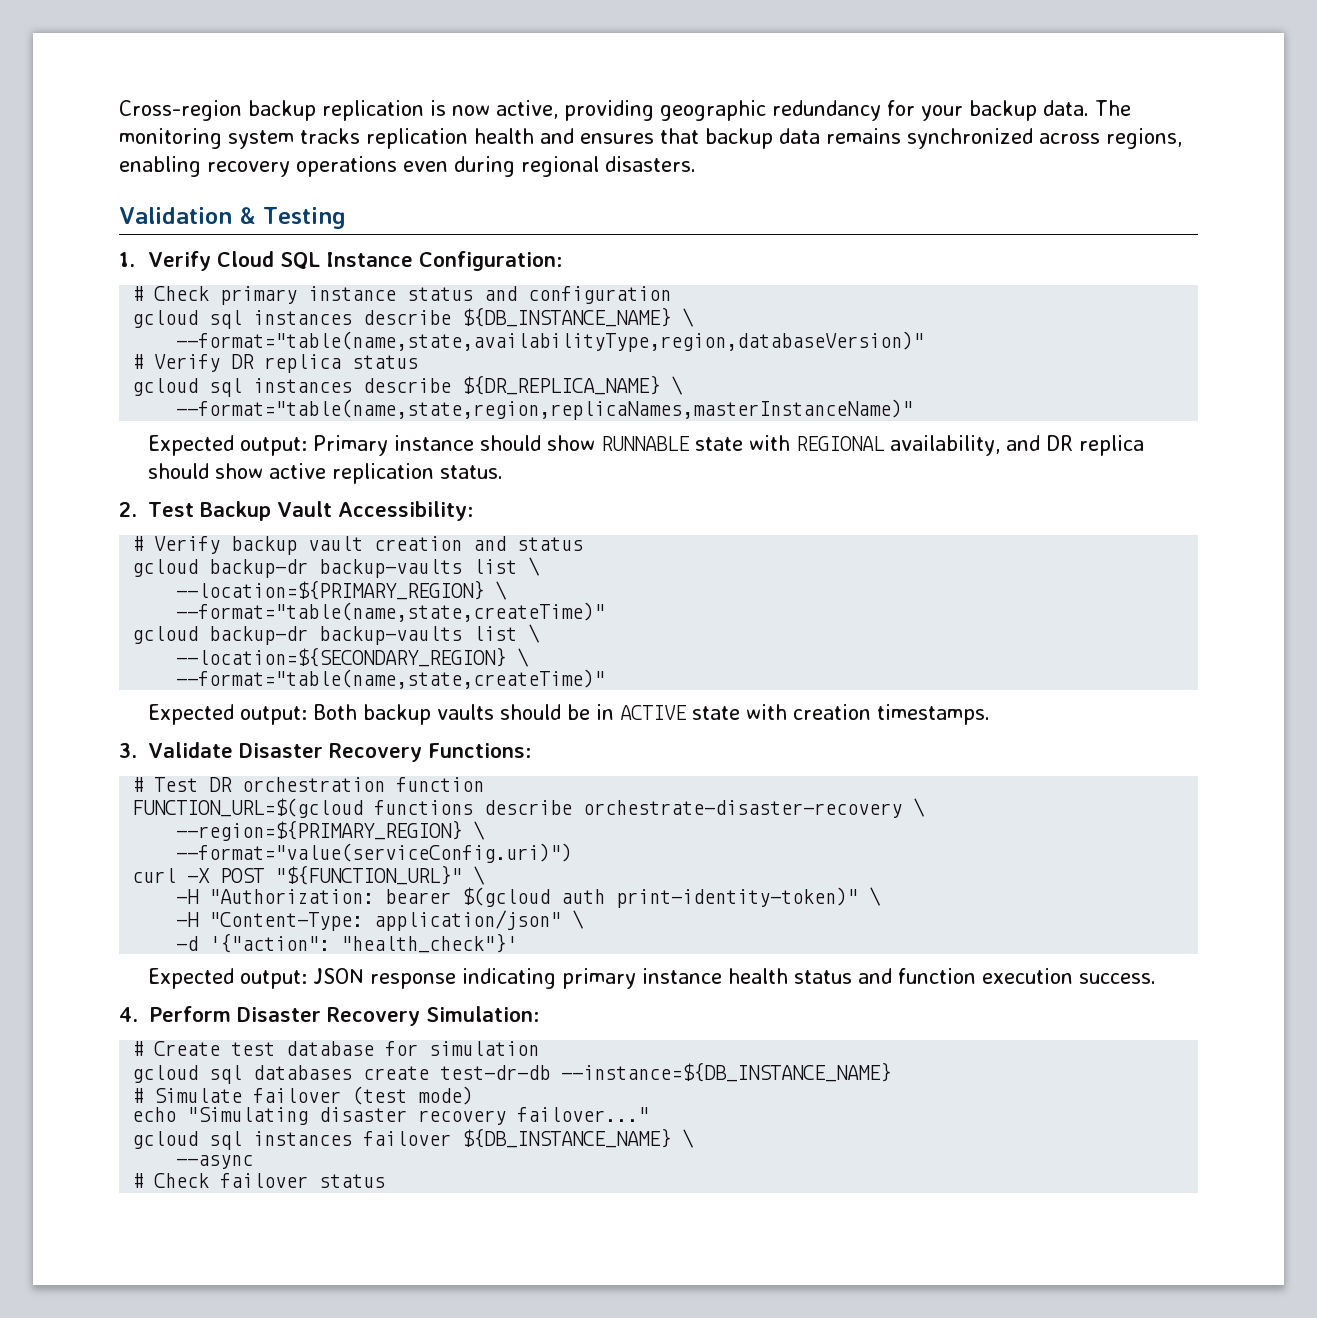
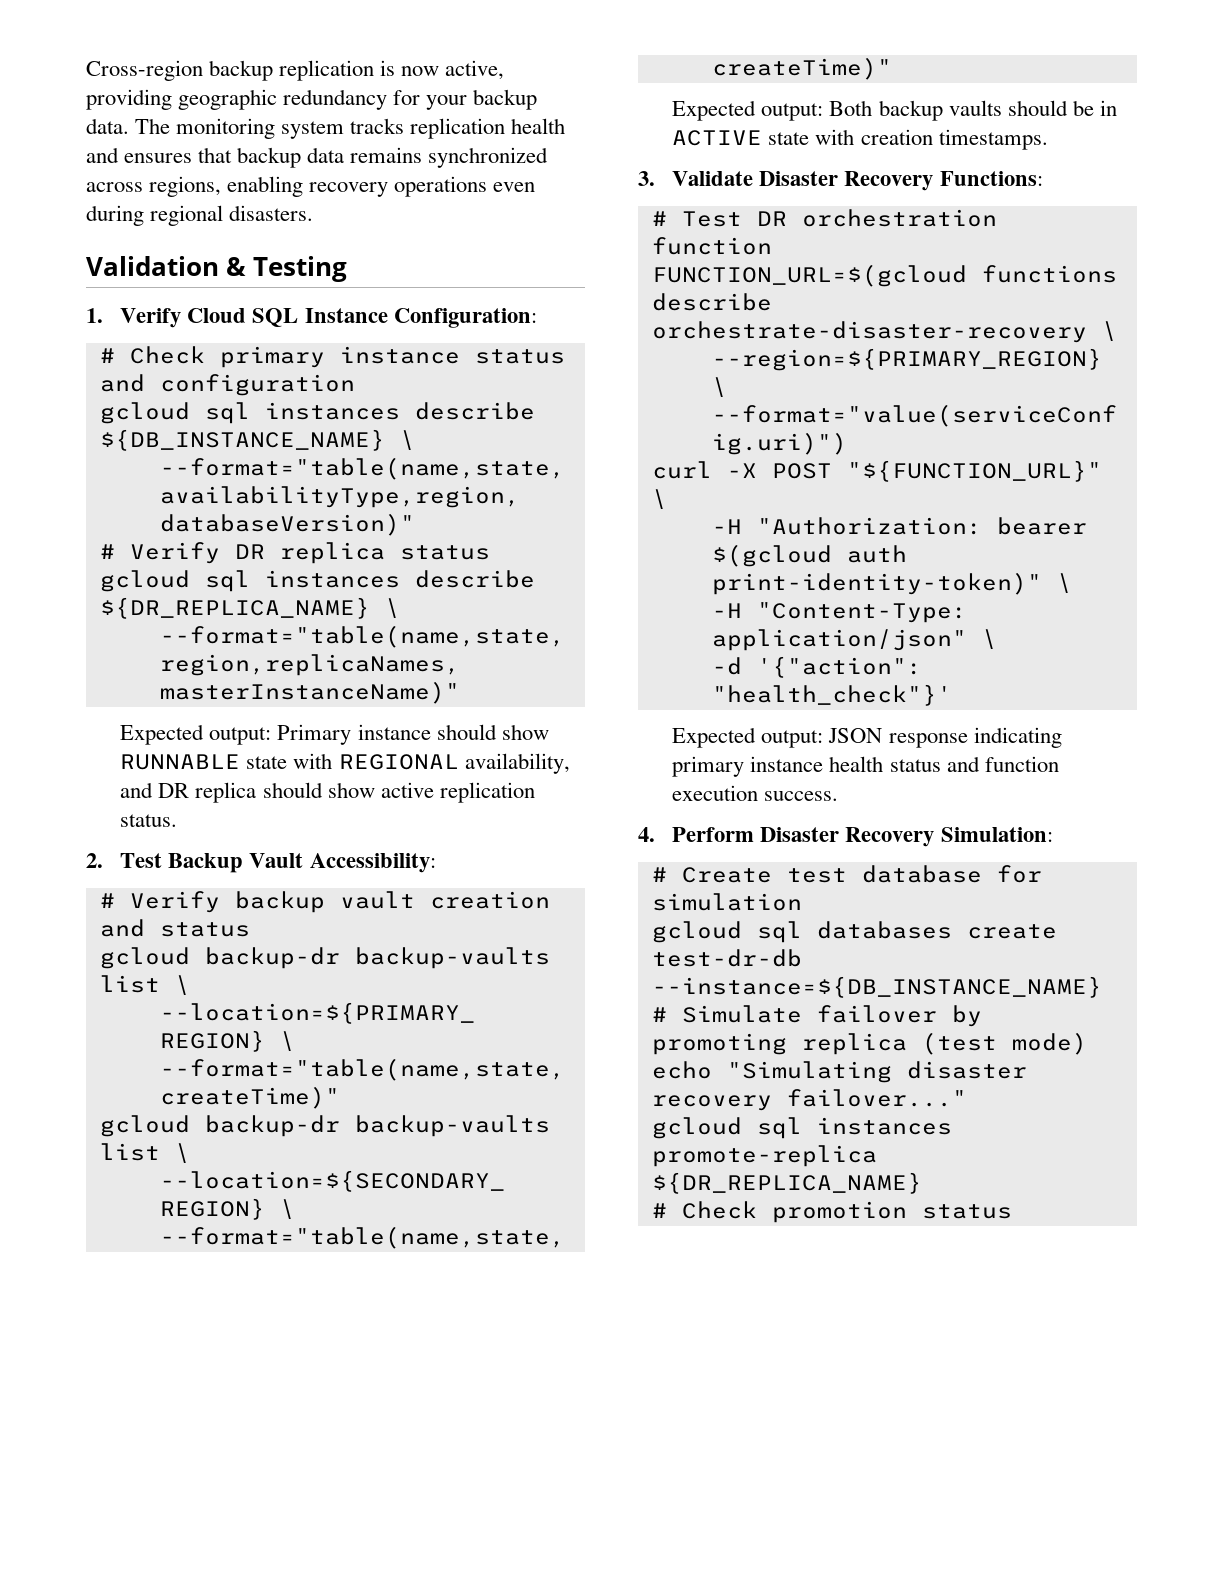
- # Simulate failover (test mode)
+ # Simulate failover by promoting replica (test mode)
- gcloud sql instances failover ${DB_INSTANCE_NAME} \
- --async
- # Check failover status
+ gcloud sql instances promote-replica ${DR_REPLICA_NAME}
+ # Check promotion status

